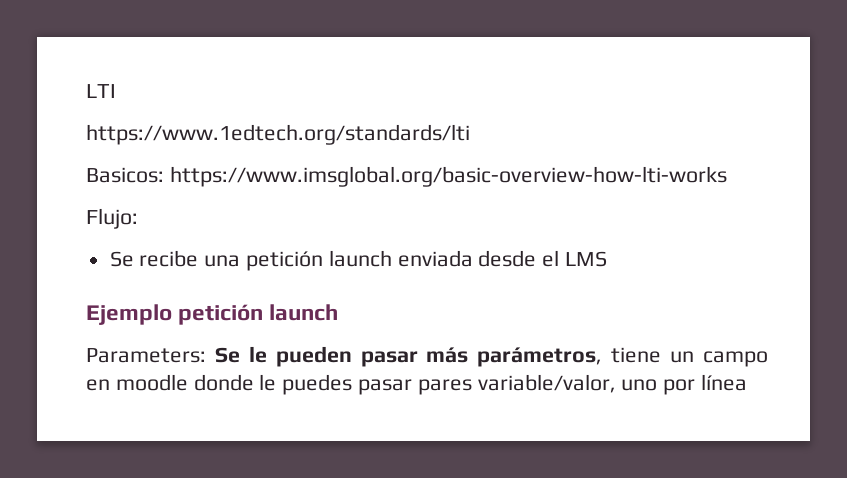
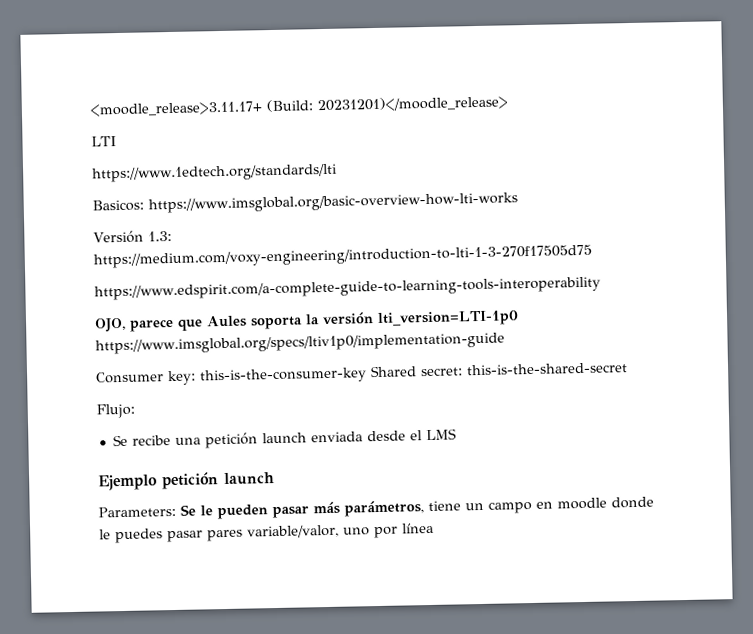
+ <moodle_release>3.11.17+ (Build: 20231201)</moodle_release>
+ Versión 1.3: https://medium.com/voxy-engineering/introduction-to-lti-1-3-270f17505d75
+ https://www.edspirit.com/a-complete-guide-to-learning-tools-interoperability
+ OJO, parece que Aules soporta la versión lti_version=LTI-1p0 https://www.imsglobal.org/specs/ltiv1p0/implementation-guide
+ Consumer key: this-is-the-consumer-key Shared secret: this-is-the-shared-secret

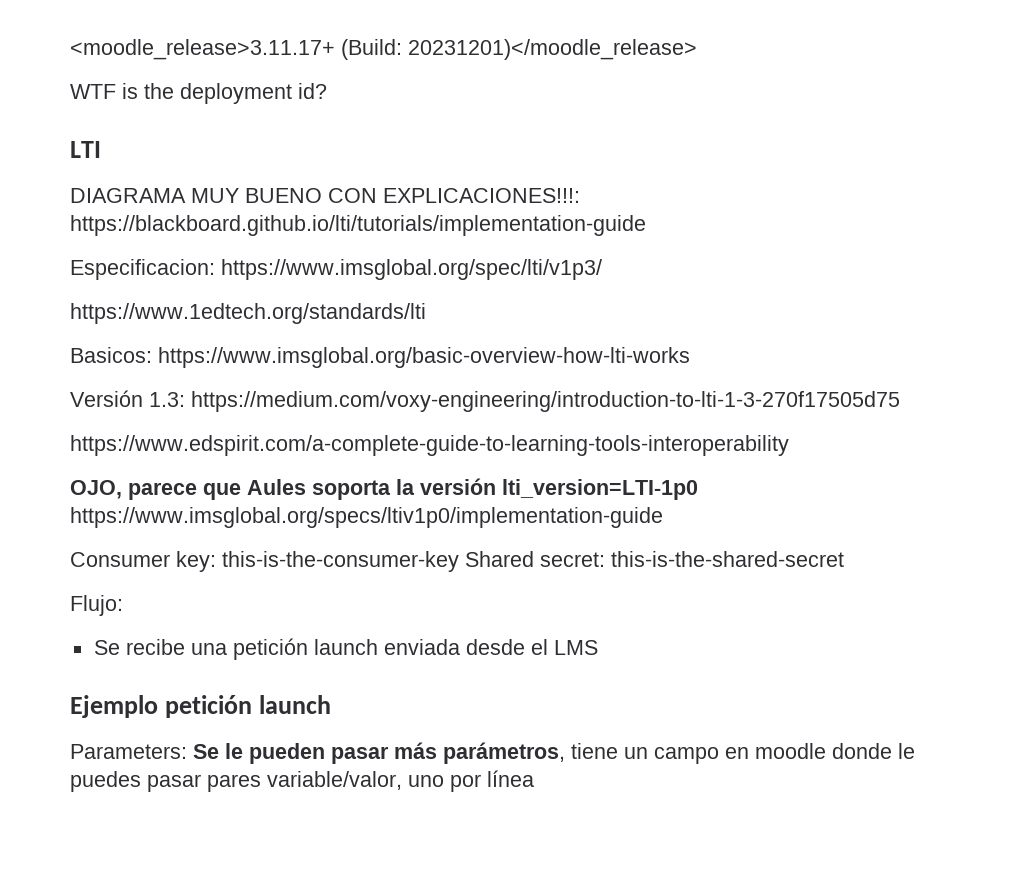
+ WTF is the deployment id?
  LTI
+ DIAGRAMA MUY BUENO CON EXPLICACIONES!!!: https://blackboard.github.io/lti/tutorials/implementation-guide
+ Especificacion: https://www.imsglobal.org/spec/lti/v1p3/

